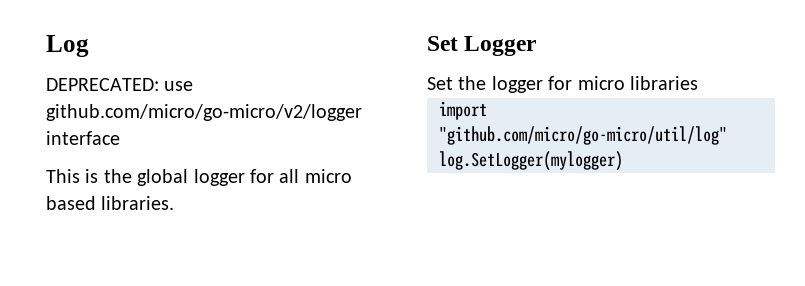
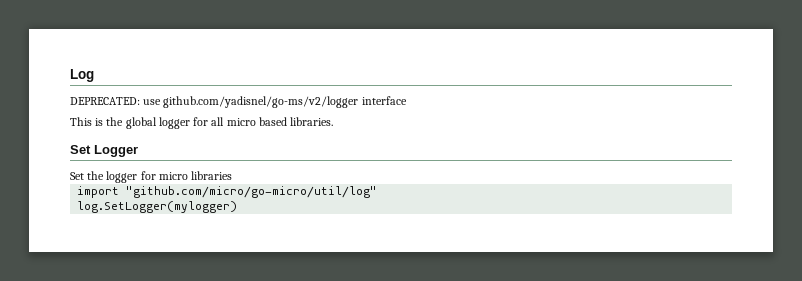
- DEPRECATED: use github.com/micro/go-micro/v2/logger interface
+ DEPRECATED: use github.com/yadisnel/go-ms/v2/logger interface

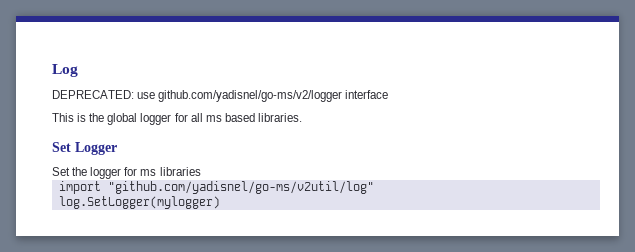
- This is the global logger for all micro based libraries.
+ This is the global logger for all ms based libraries.
- Set the logger for micro libraries
+ Set the logger for ms libraries
- import "github.com/micro/go-micro/util/log"
+ import "github.com/yadisnel/go-ms/v2util/log"

